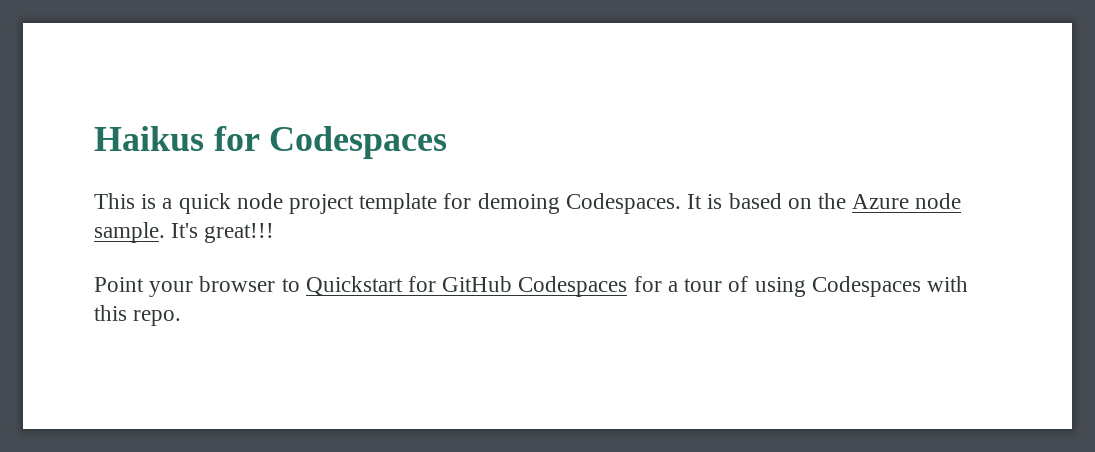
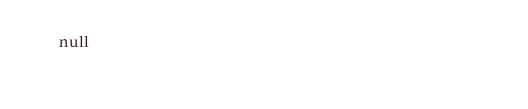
- Haikus for Codespaces
- This is a quick node project template for demoing Codespaces. It is based on the Azure node sample. It's great!!!
- Point your browser to Quickstart for GitHub Codespaces for a tour of using Codespaces with this repo.
+ null

